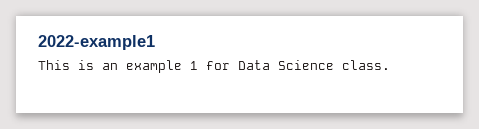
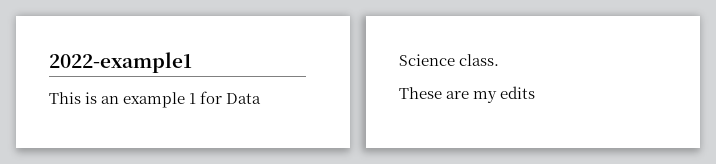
+ These are my edits

